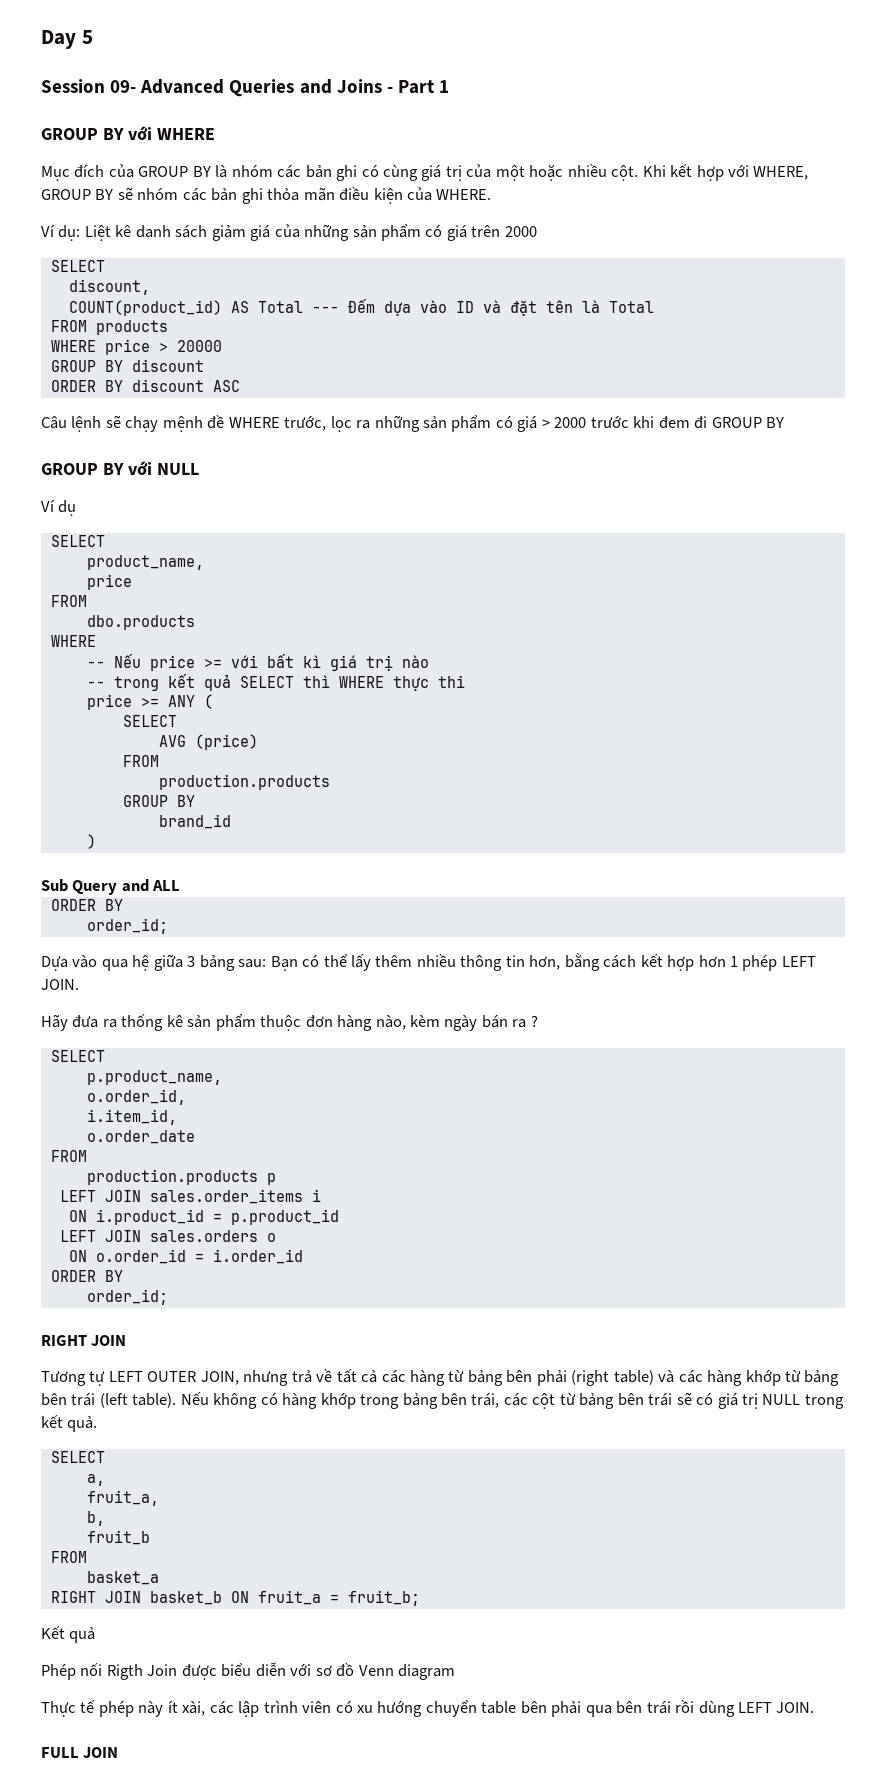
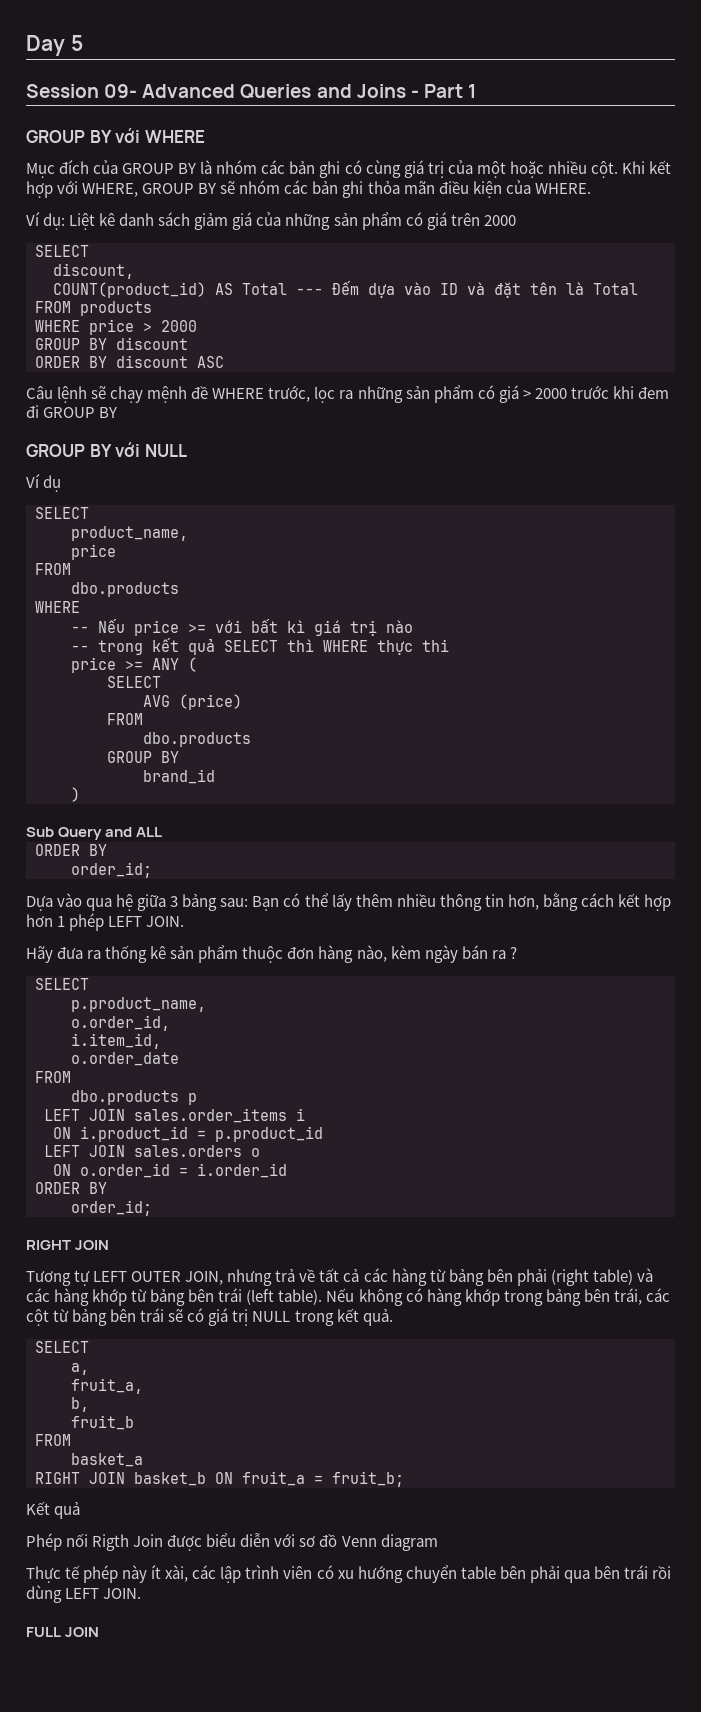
- WHERE price > 20000
+ WHERE price > 2000
  AVG (price)
  FROM
- production.products
+ dbo.products
- production.products p
+ dbo.products p

